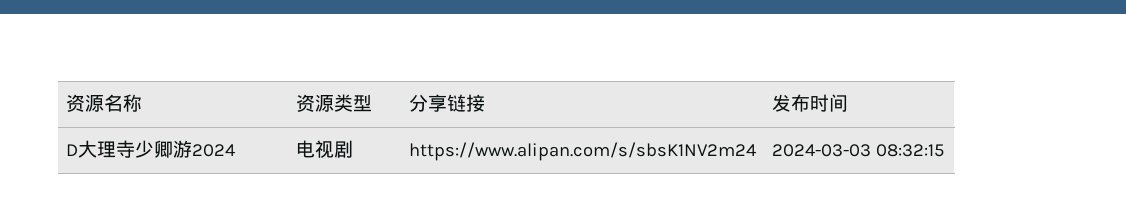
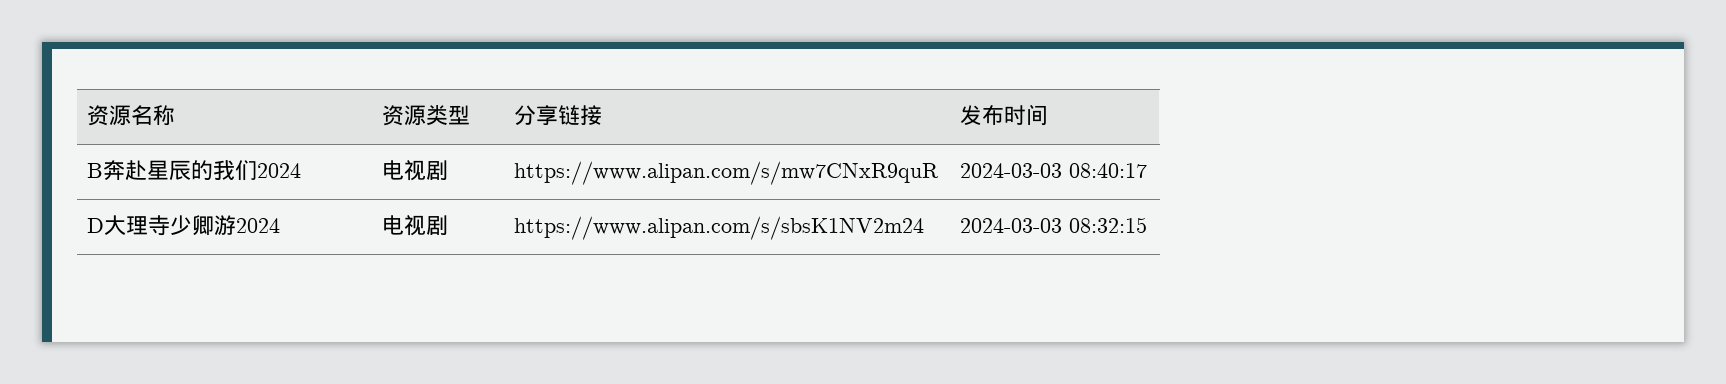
+ B奔赴星辰的我们2024 | 电视剧 | https://www.alipan.com/s/mw7CNxR9quR | 2024-03-03 08:40:17

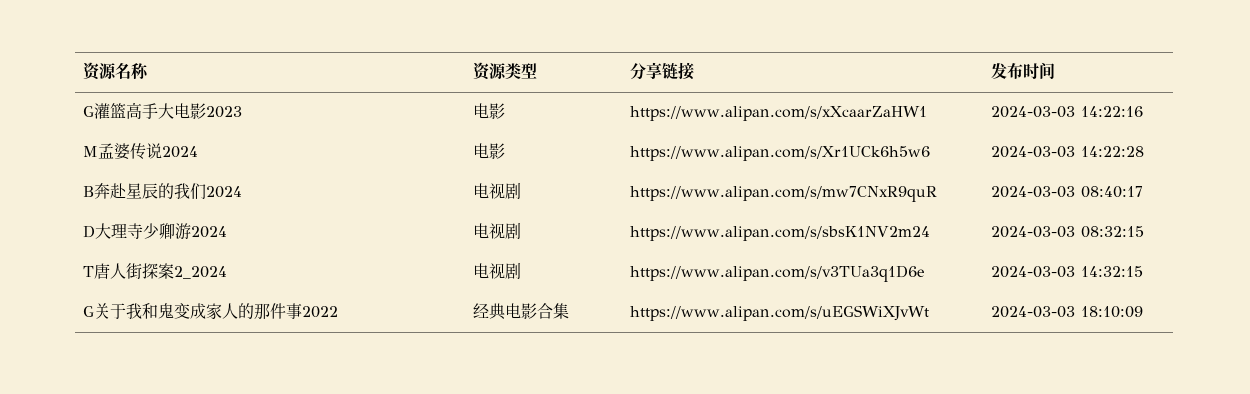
+ G灌篮高手大电影2023 | 电影 | https://www.alipan.com/s/xXcaarZaHW1 | 2024-03-03 14:22:16
+ M孟婆传说2024 | 电影 | https://www.alipan.com/s/Xr1UCk6h5w6 | 2024-03-03 14:22:28
+ T唐人街探案2_2024 | 电视剧 | https://www.alipan.com/s/v3TUa3q1D6e | 2024-03-03 14:32:15
+ G关于我和鬼变成家人的那件事2022 | 经典电影合集 | https://www.alipan.com/s/uEGSWiXJvWt | 2024-03-03 18:10:09

